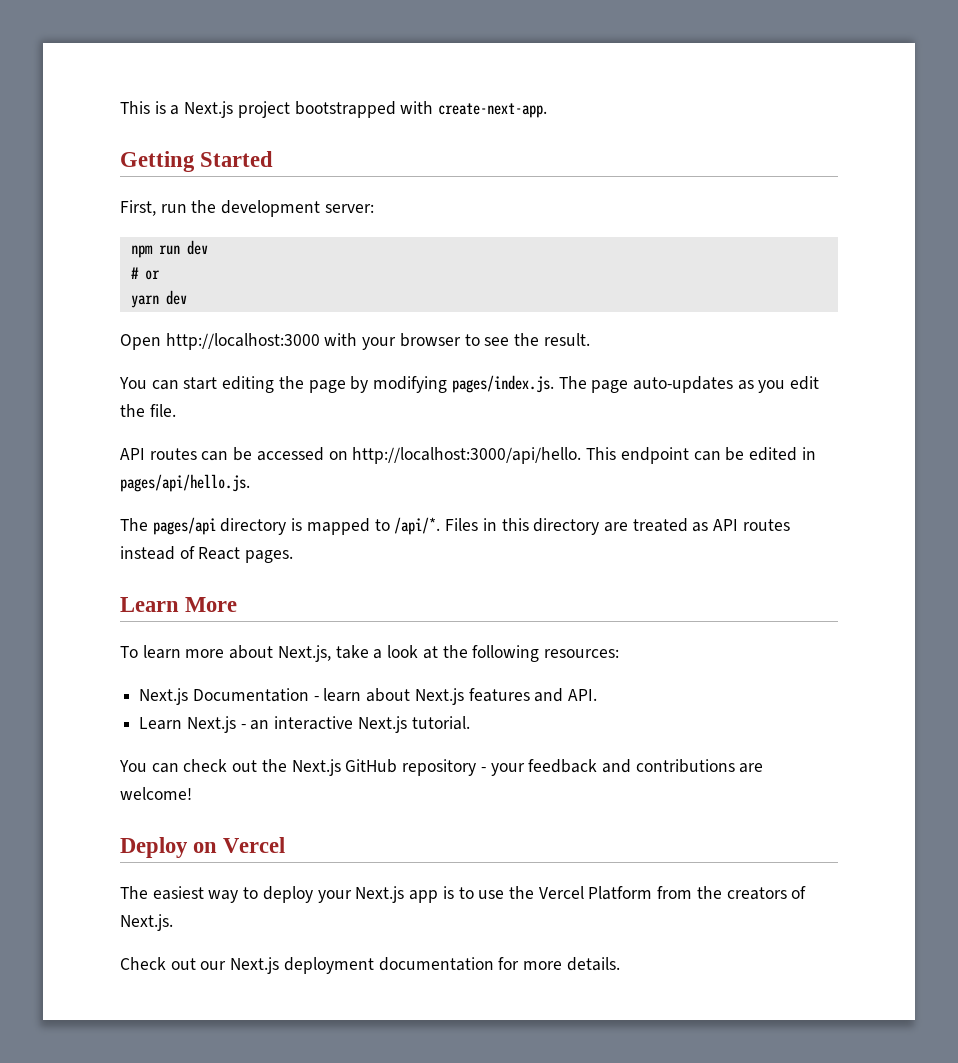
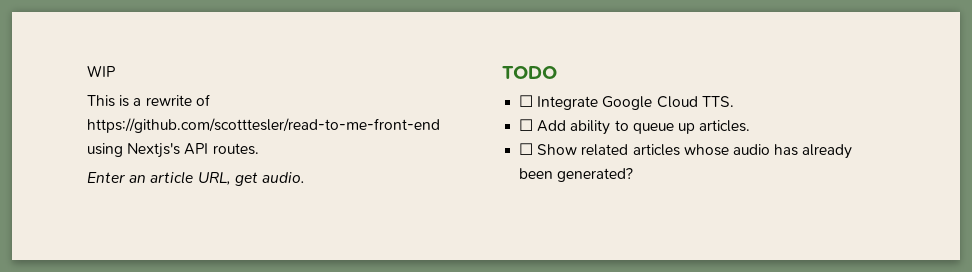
+ WIP
- This is a Next.js project bootstrapped with create-next-app.
- Getting Started
- First, run the development server:
- npm run dev
- # or
- yarn dev
- Open http://localhost:3000 with your browser to see the result.
- You can start editing the page by modifying pages/index.js. The page auto-updates as you edit the file.
- API routes can be accessed on http://localhost:3000/api/hello. This endpoint can be edited in pages/api/hello.js.
- The pages/api directory is mapped to /api/*. Files in this directory are treated as API routes instead of React pages.
- Learn More
- To learn more about Next.js, take a look at the following resources:
- Next.js Documentation - learn about Next.js features and API.
- Learn Next.js - an interactive Next.js tutorial.
- You can check out the Next.js GitHub repository - your feedback and contributions are welcome!
- Deploy on Vercel
- The easiest way to deploy your Next.js app is to use the Vercel Platform from the creators of Next.js.
- Check out our Next.js deployment documentation for more details.
+ This is a rewrite of https://github.com/scotttesler/read-to-me-front-end using Nextjs's API routes.
+ Enter an article URL, get audio.
+ TODO
+ ☐ Integrate Google Cloud TTS.
+ ☐ Add ability to queue up articles.
+ ☐ Show related articles whose audio has already been generated?

